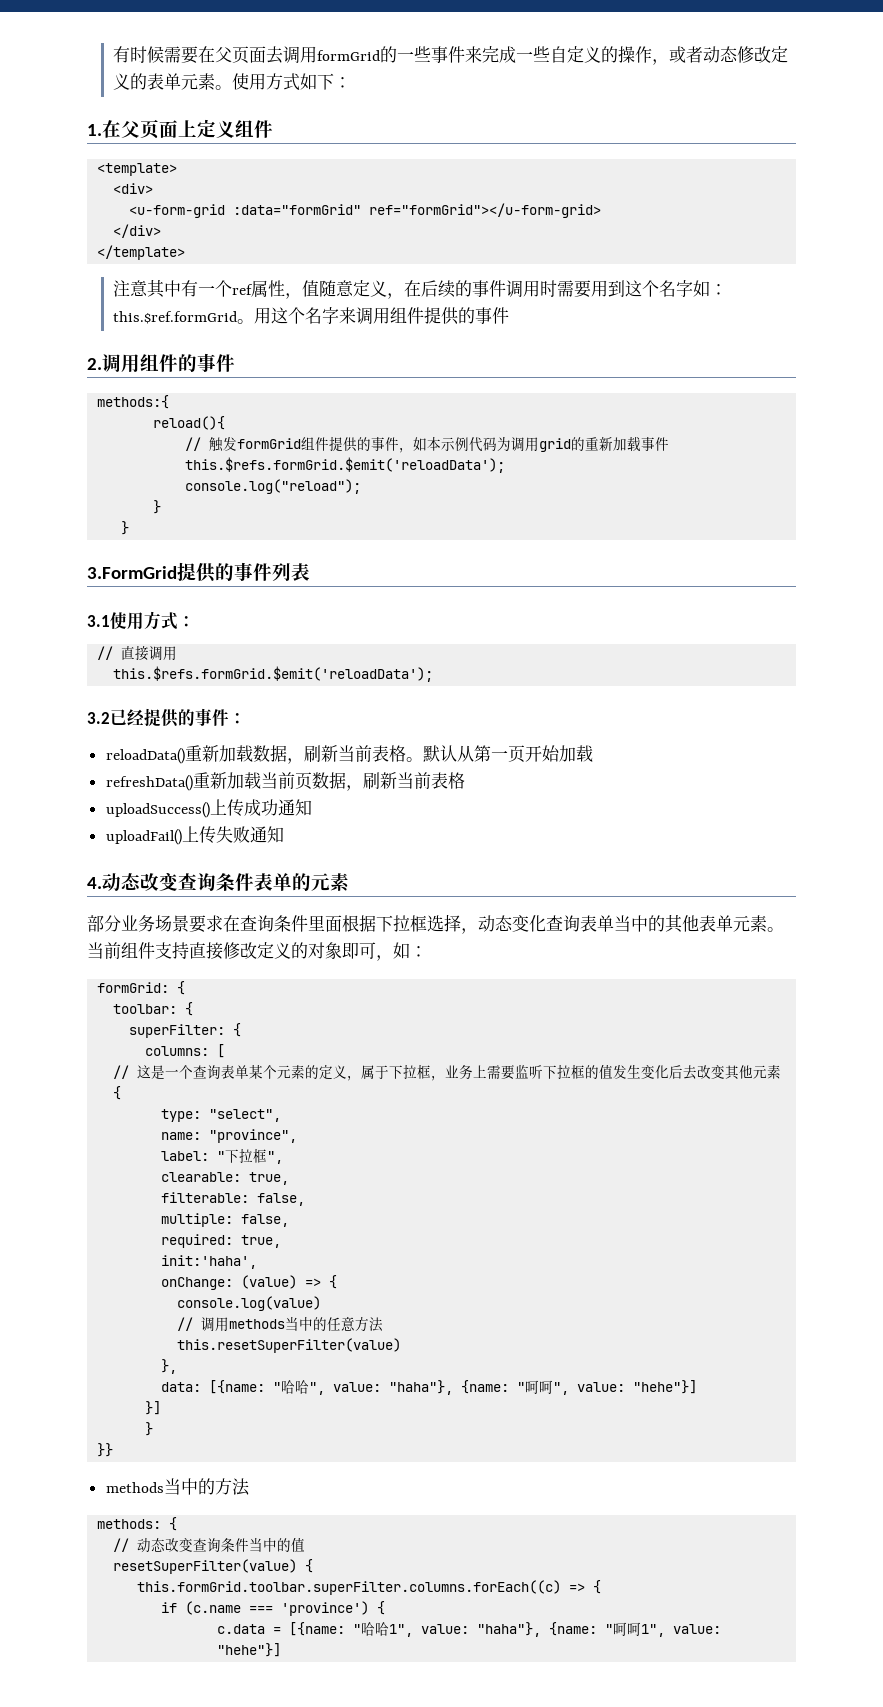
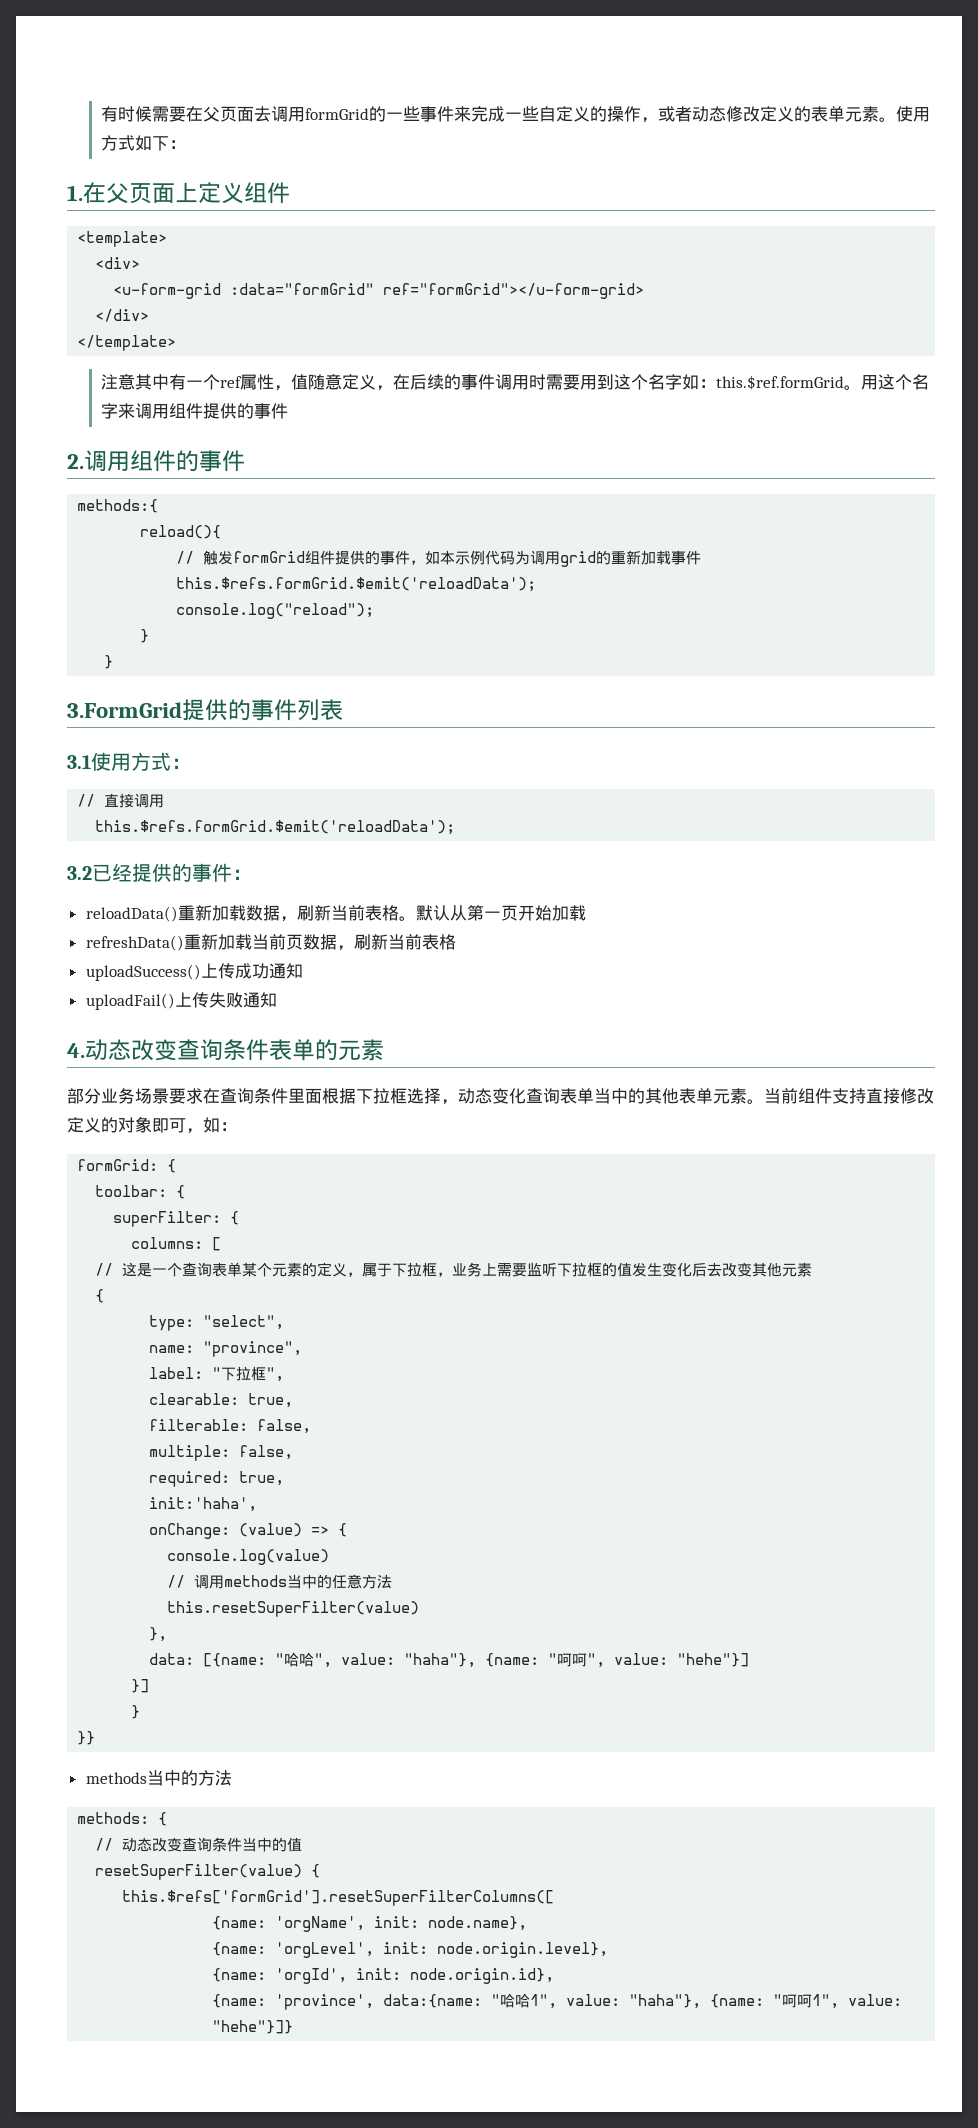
- this.formGrid.toolbar.superFilter.columns.forEach((c) => {
- if (c.name === 'province') {
- c.data = [{name: "哈哈1", value: "haha"}, {name: "呵呵1", value: "hehe"}]
+ this.$refs['formGrid'].resetSuperFilterColumns([
+ {name: 'orgName', init: node.name},
+ {name: 'orgLevel', init: node.origin.level},
+ {name: 'orgId', init: node.origin.id},
+ {name: 'province', data:{name: "哈哈1", value: "haha"}, {name: "呵呵1", value: "hehe"}]}

